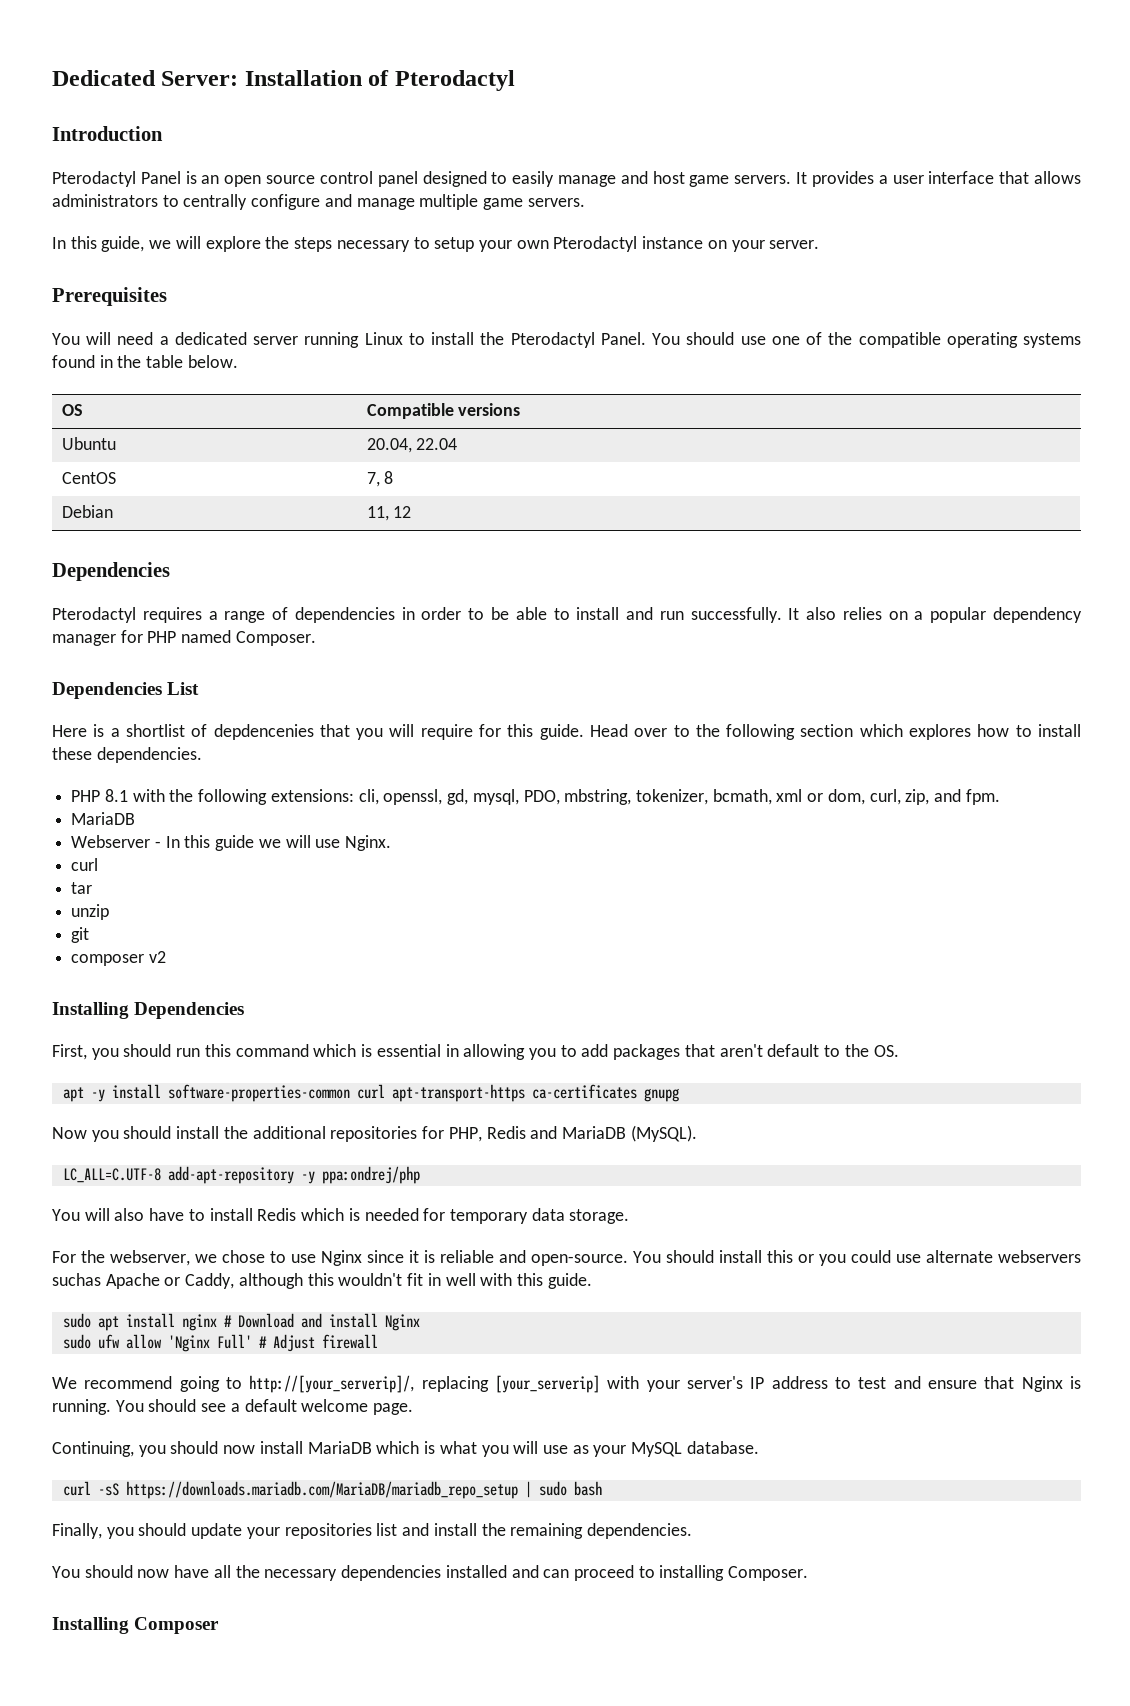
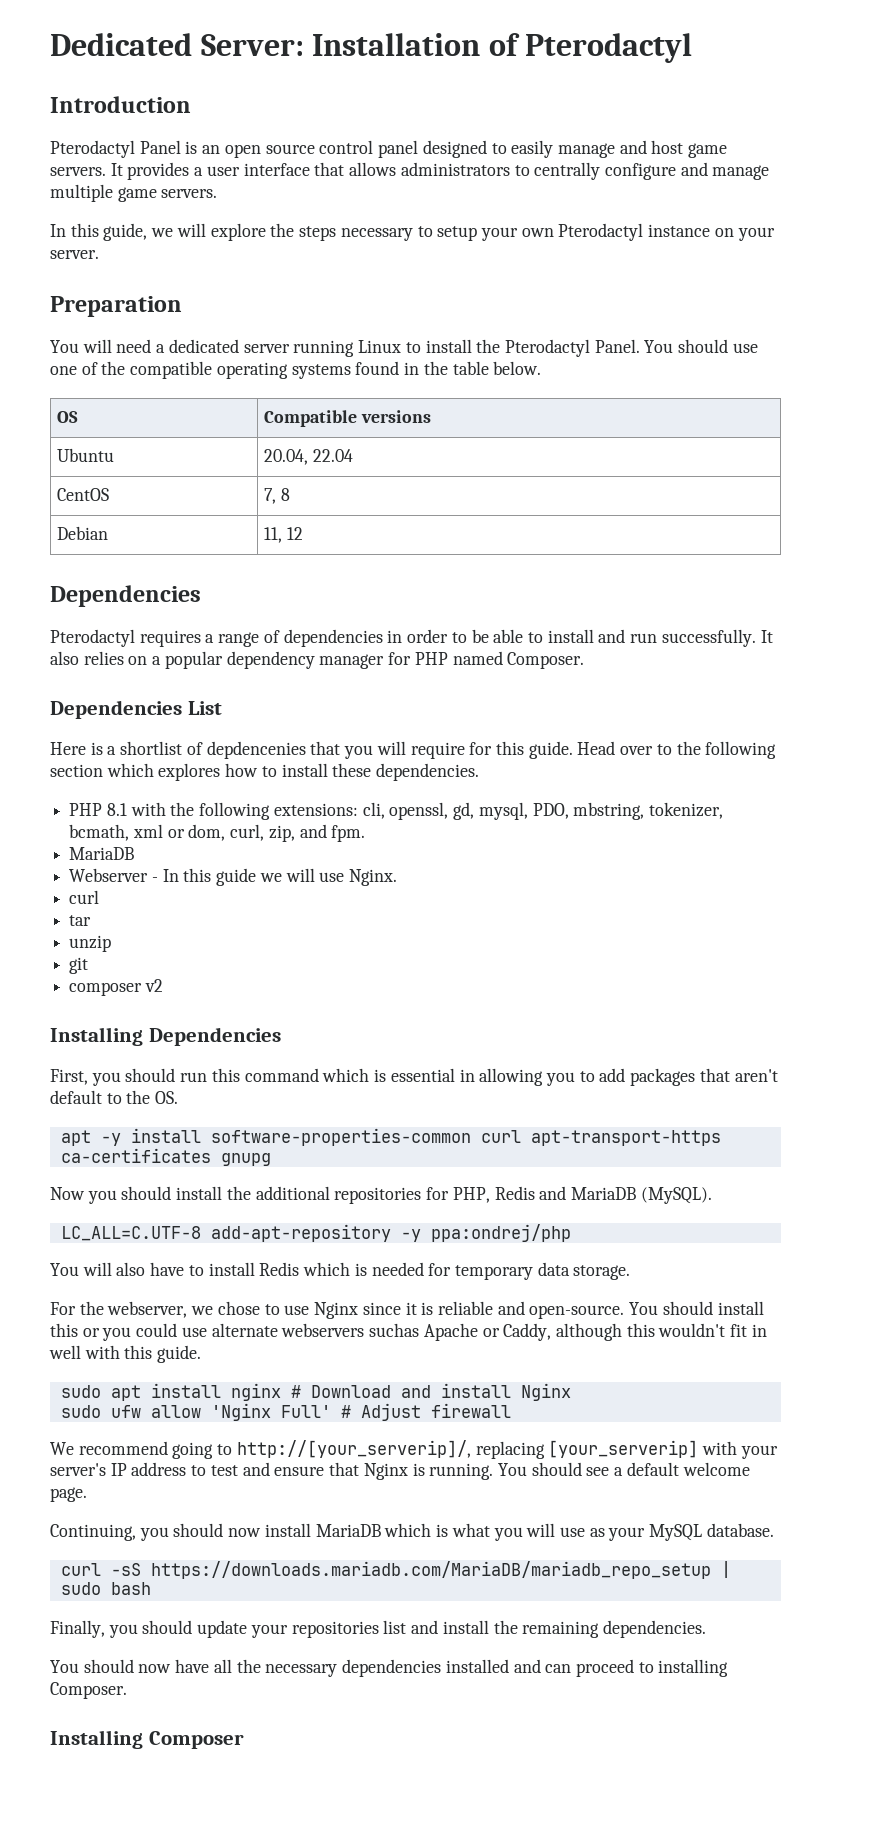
- Prerequisites
+ Preparation

